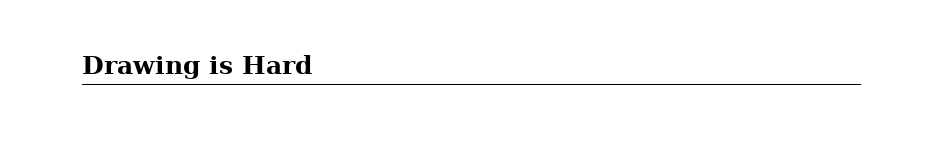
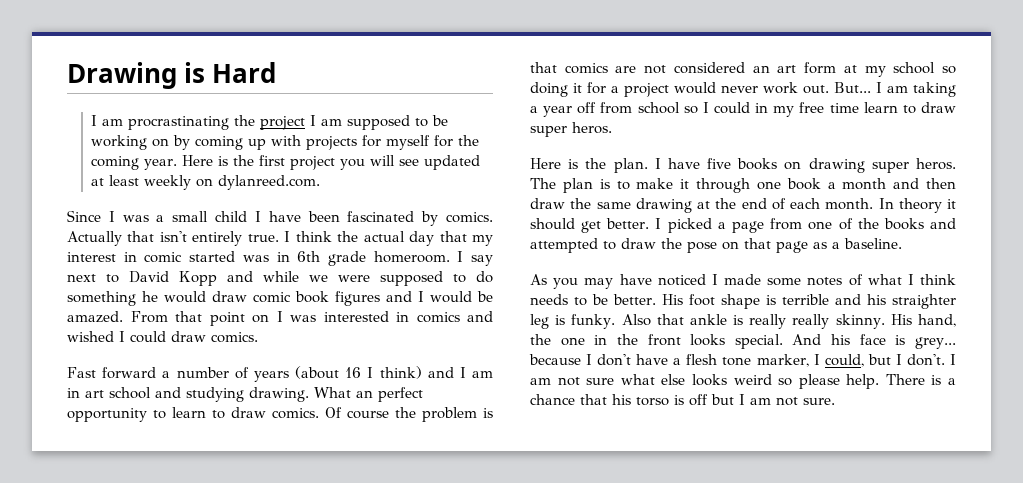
+ I am procrastinating the project I am supposed to be working on by coming up with projects for myself for the coming year. Here is the first project you will see updated at least weekly on dylanreed.com.
+ Since I was a small child I have been fascinated by comics. Actually that isn't entirely true. I think the actual day that my interest in comic started was in 6th grade homeroom. I say next to David Kopp and while we were supposed to do something he would draw comic book figures and I would be amazed. From that point on I was interested in comics and wished I could draw comics.
+ Fast forward a number of years (about 16 I think) and I am in art school and studying drawing. What an perfect opportunity to learn to draw comics. Of course the problem is that comics are not considered an art form at my school so doing it for a project would never work out. But... I am taking a year off from school so I could in my free time learn to draw super heros.
+ Here is the plan. I have five books on drawing super heros. The plan is to make it through one book a month and then draw the same drawing at the end of each month. In theory it should get better. I picked a page from one of the books and attempted to draw the pose on that page as a baseline.
+ As you may have noticed I made some notes of what I think needs to be better. His foot shape is terrible and his straighter leg is funky. Also that ankle is really really skinny. His hand, the one in the front looks special. And his face is grey... because I don't have a flesh tone marker, I could, but I don't. I am not sure what else looks weird so please help. There is a chance that his torso is off but I am not sure.

